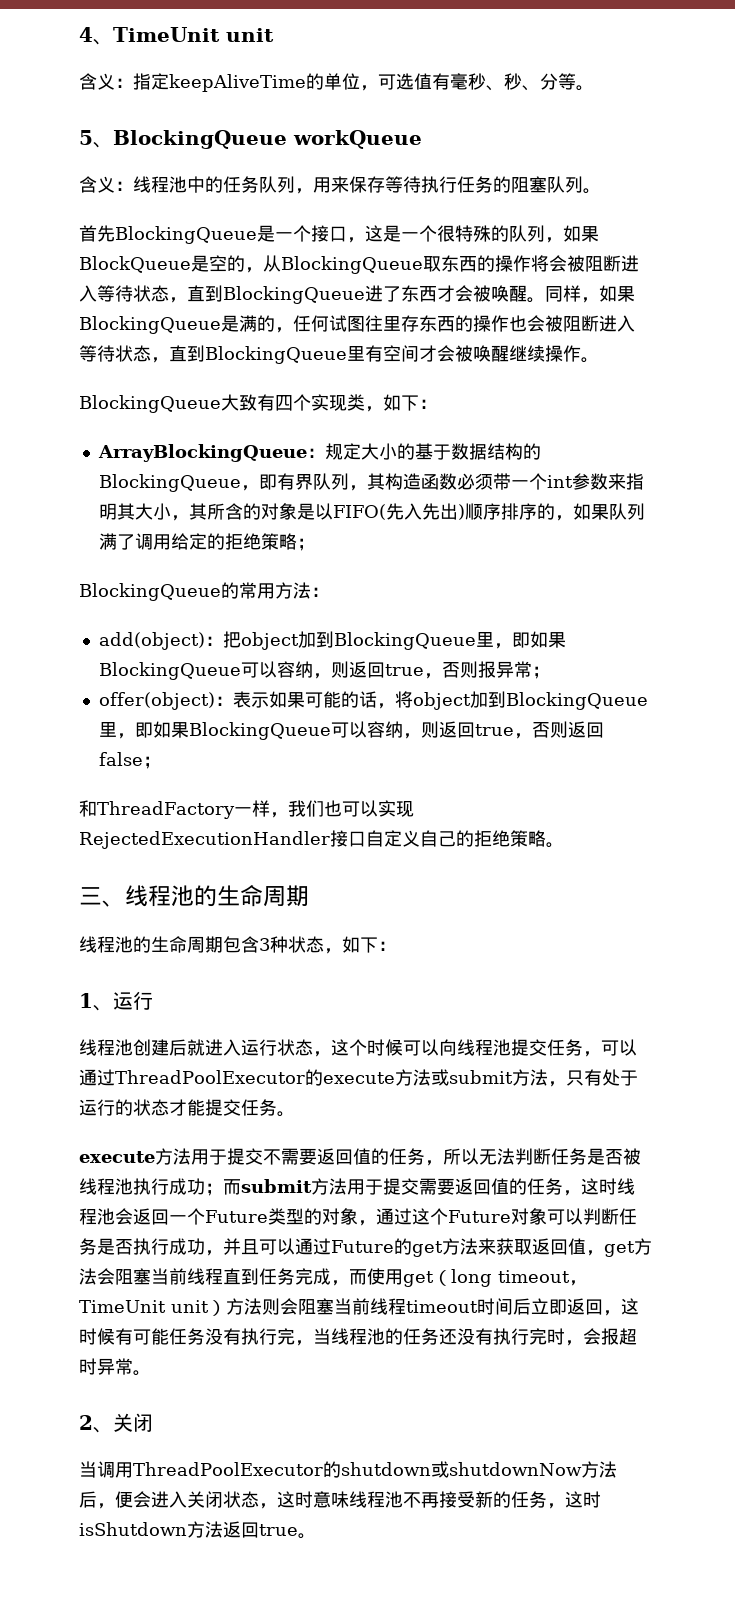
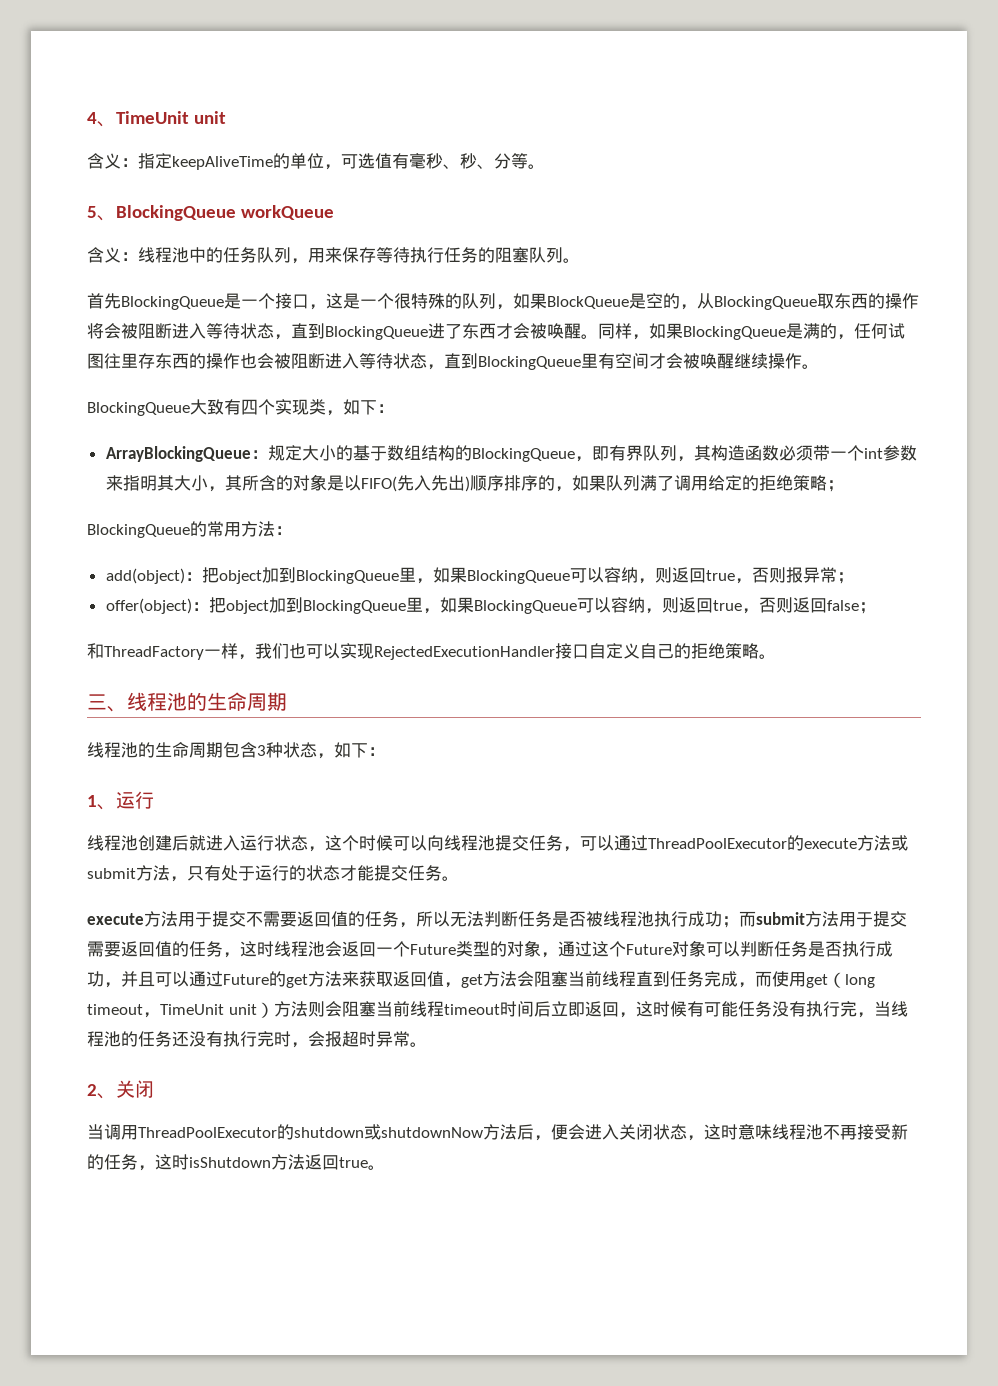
- ArrayBlockingQueue：规定大小的基于数据结构的BlockingQueue，即有界队列，其构造函数必须带一个int参数来指明其大小，其所含的对象是以FIFO(先入先出)顺序排序的，如果队列满了调用给定的拒绝策略；
+ ArrayBlockingQueue：规定大小的基于数组结构的BlockingQueue，即有界队列，其构造函数必须带一个int参数来指明其大小，其所含的对象是以FIFO(先入先出)顺序排序的，如果队列满了调用给定的拒绝策略；
- add(object)：把object加到BlockingQueue里，即如果BlockingQueue可以容纳，则返回true，否则报异常；
+ add(object)：把object加到BlockingQueue里，如果BlockingQueue可以容纳，则返回true，否则报异常；
- offer(object)：表示如果可能的话，将object加到BlockingQueue里，即如果BlockingQueue可以容纳，则返回true，否则返回false；
+ offer(object)：把object加到BlockingQueue里，如果BlockingQueue可以容纳，则返回true，否则返回false；

